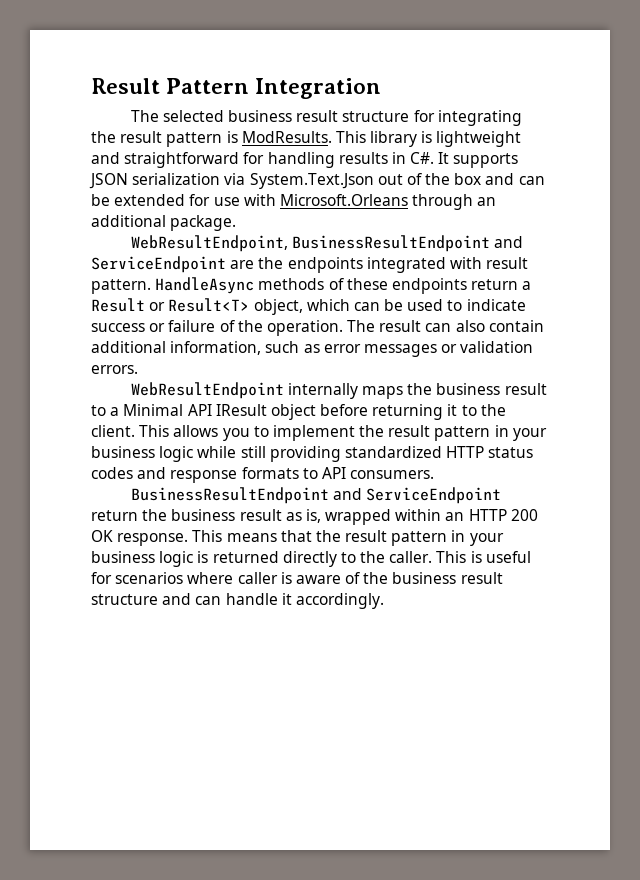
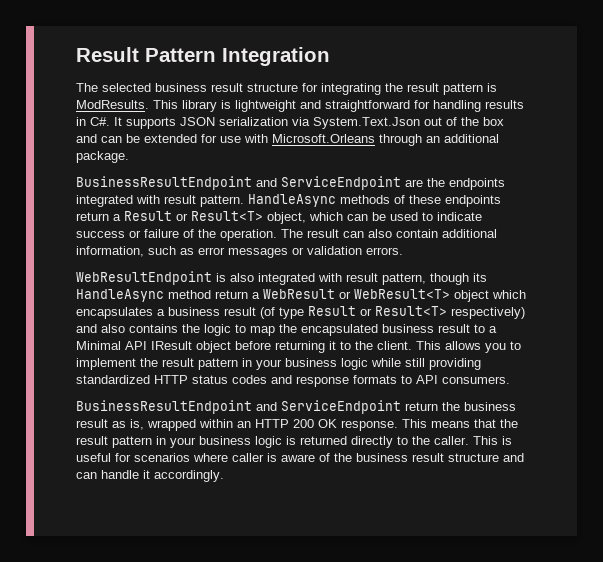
- WebResultEndpoint, BusinessResultEndpoint and ServiceEndpoint are the endpoints integrated with result pattern.
+ BusinessResultEndpoint and ServiceEndpoint are the endpoints integrated with result pattern.
- WebResultEndpoint internally maps the business result to a Minimal API IResult object before returning it to the client.
+ WebResultEndpoint is also integrated with result pattern, though its HandleAsync method return a WebResult or WebResult<T> object which encapsulates a business result (of type Result or Result<T> respectively) and also contains the logic to map the encapsulated business result to a Minimal API IResult object before returning it to the client.

